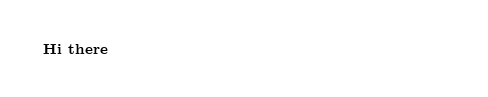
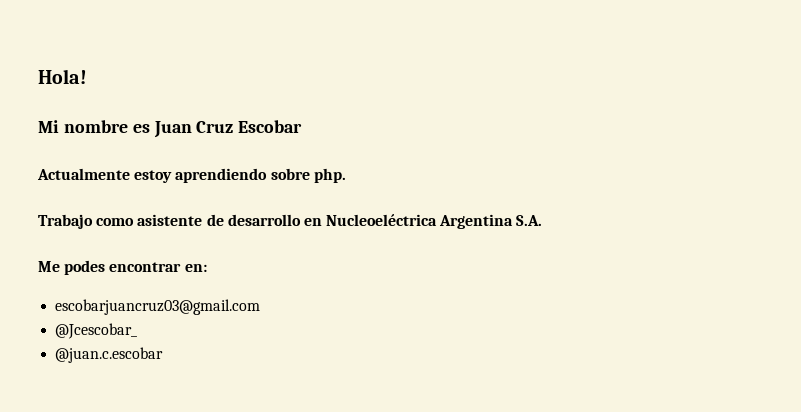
- Hi there
+ Hola!
+ Mi nombre es Juan Cruz Escobar
+ Actualmente estoy aprendiendo sobre php.
+ Trabajo como asistente de desarrollo en Nucleoeléctrica Argentina S.A.
+ Me podes encontrar en:
+ escobarjuancruz03@gmail.com
+ @Jcescobar_
+ @juan.c.escobar

